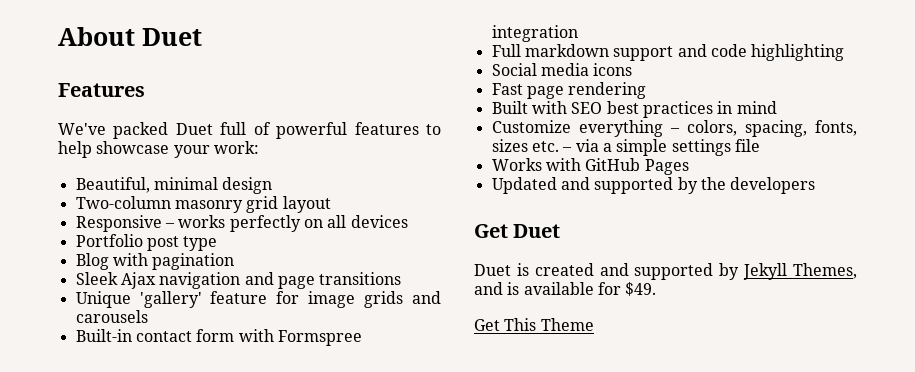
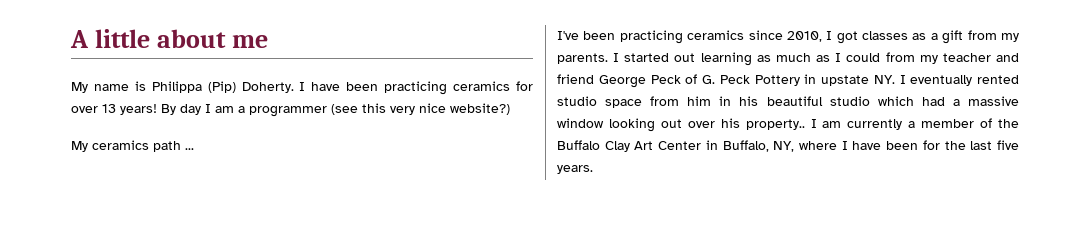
- About Duet
- Features
- We've packed Duet full of powerful features to help showcase your work:
- Beautiful, minimal design
- Two-column masonry grid layout
- Responsive – works perfectly on all devices
- Portfolio post type
- Blog with pagination
- Sleek Ajax navigation and page transitions
- Unique 'gallery' feature for image grids and carousels
- Built-in contact form with Formspree integration
- Full markdown support and code highlighting
- Social media icons
- Fast page rendering
- Built with SEO best practices in mind
- Customize everything – colors, spacing, fonts, sizes etc. – via a simple settings file
- Works with GitHub Pages
- Updated and supported by the developers
- Get Duet
- Duet is created and supported by Jekyll Themes, and is available for $49.
- Get This Theme
+ A little about me
+ My name is Philippa (Pip) Doherty. I have been practicing ceramics for over 13 years! By day I am a programmer (see this very nice website?)
+ My ceramics path ...
+ I've been practicing ceramics since 2010, I got classes as a gift from my parents. I started out learning as much as I could from my teacher and friend George Peck of G. Peck Pottery in upstate NY. I eventually rented studio space from him in his beautiful studio which had a massive window looking out over his property.. I am currently a member of the Buffalo Clay Art Center in Buffalo, NY, where I have been for the last five years.

